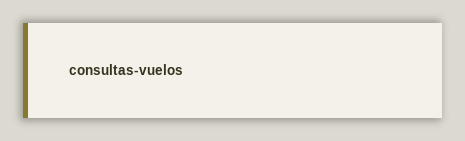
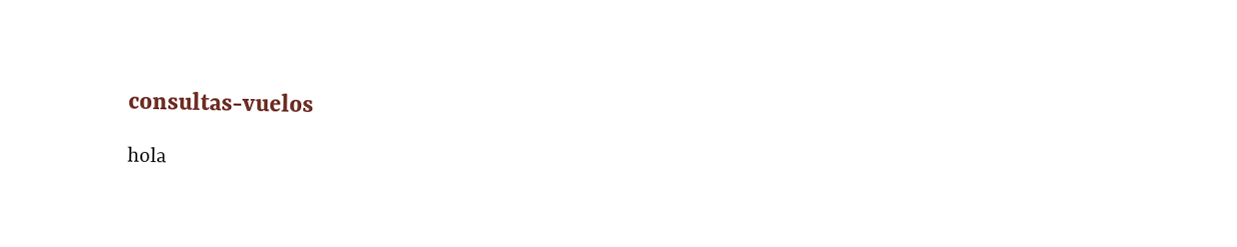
+ hola

